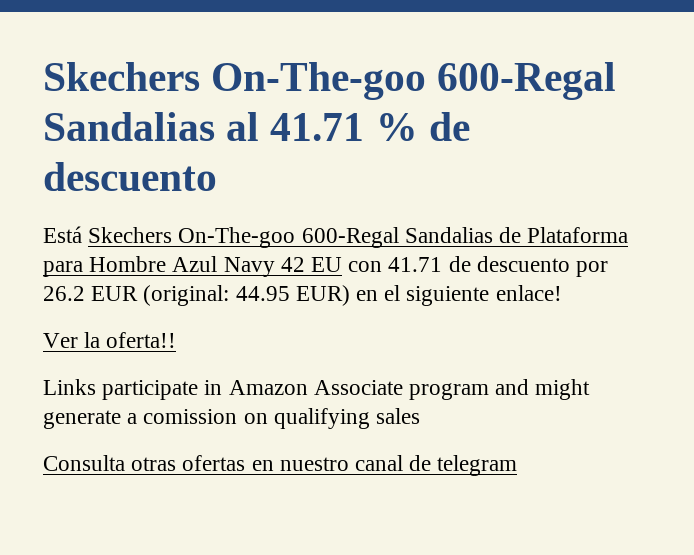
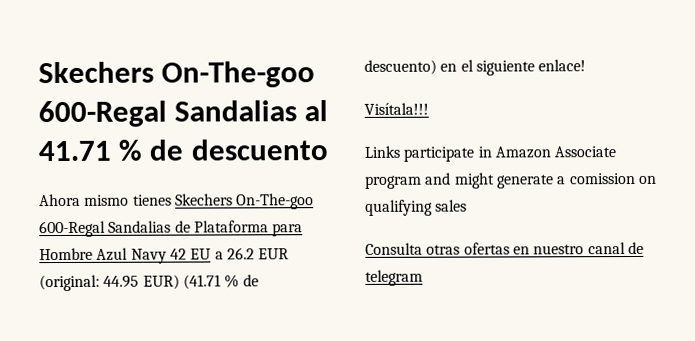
- Está Skechers On-The-goo 600-Regal Sandalias de Plataforma para Hombre Azul Navy 42 EU con 41.71 de descuento por 26.2 EUR (original: 44.95 EUR) en el siguiente enlace!
+ Ahora mismo tienes Skechers On-The-goo 600-Regal Sandalias de Plataforma para Hombre Azul Navy 42 EU a 26.2 EUR (original: 44.95 EUR) (41.71 % de descuento) en el siguiente enlace!
- Ver la oferta!!
+ Visítala!!!

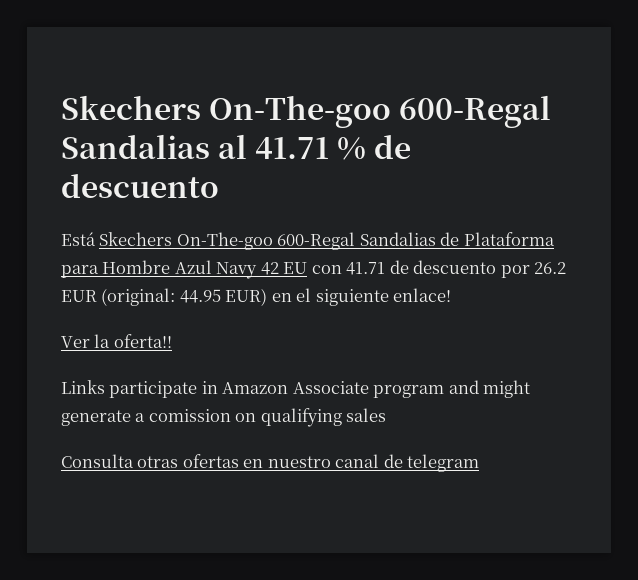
- Ahora mismo tienes Skechers On-The-goo 600-Regal Sandalias de Plataforma para Hombre Azul Navy 42 EU a 26.2 EUR (original: 44.95 EUR) (41.71 % de descuento) en el siguiente enlace!
+ Está Skechers On-The-goo 600-Regal Sandalias de Plataforma para Hombre Azul Navy 42 EU con 41.71 de descuento por 26.2 EUR (original: 44.95 EUR) en el siguiente enlace!
- Visítala!!!
+ Ver la oferta!!

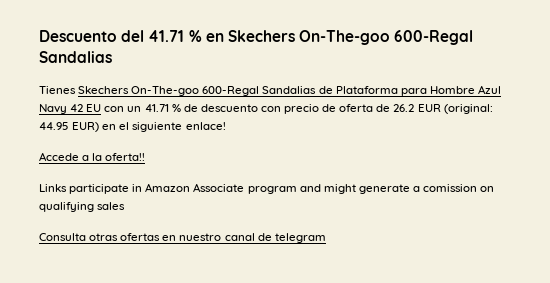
- Skechers On-The-goo 600-Regal Sandalias al 41.71 % de descuento
- Está Skechers On-The-goo 600-Regal Sandalias de Plataforma para Hombre Azul Navy 42 EU con 41.71 de descuento por 26.2 EUR (original: 44.95 EUR) en el siguiente enlace!
+ Descuento del 41.71 % en Skechers On-The-goo 600-Regal Sandalias
+ Tienes Skechers On-The-goo 600-Regal Sandalias de Plataforma para Hombre Azul Navy 42 EU con un 41.71 % de descuento con precio de oferta de 26.2 EUR (original: 44.95 EUR) en el siguiente enlace!
- Ver la oferta!!
+ Accede a la oferta!!

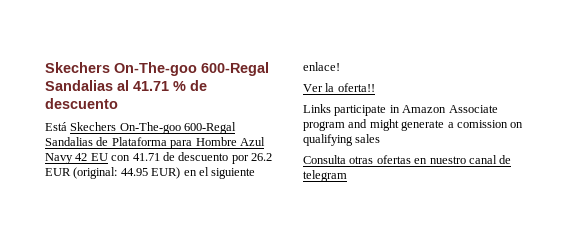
- Descuento del 41.71 % en Skechers On-The-goo 600-Regal Sandalias
- Tienes Skechers On-The-goo 600-Regal Sandalias de Plataforma para Hombre Azul Navy 42 EU con un 41.71 % de descuento con precio de oferta de 26.2 EUR (original: 44.95 EUR) en el siguiente enlace!
+ Skechers On-The-goo 600-Regal Sandalias al 41.71 % de descuento
+ Está Skechers On-The-goo 600-Regal Sandalias de Plataforma para Hombre Azul Navy 42 EU con 41.71 de descuento por 26.2 EUR (original: 44.95 EUR) en el siguiente enlace!
- Accede a la oferta!!
+ Ver la oferta!!

